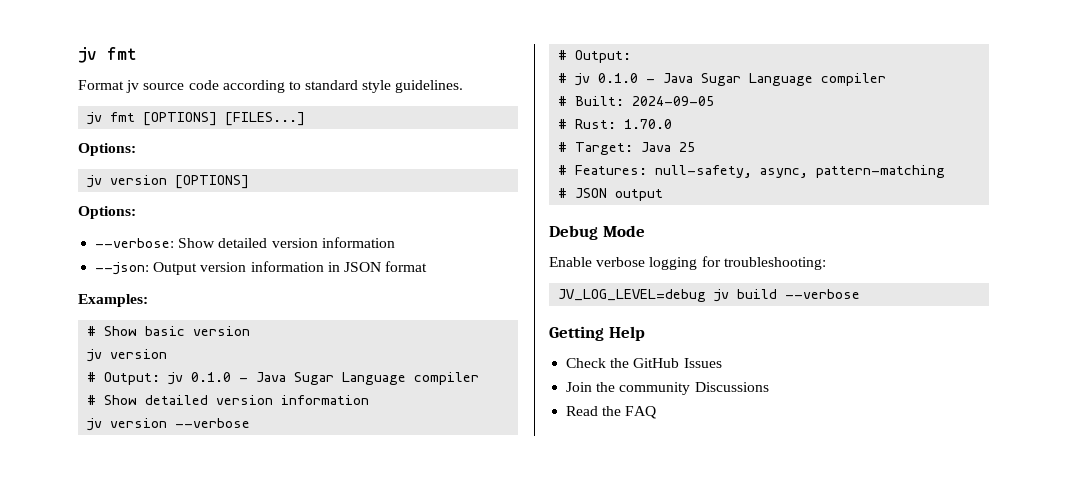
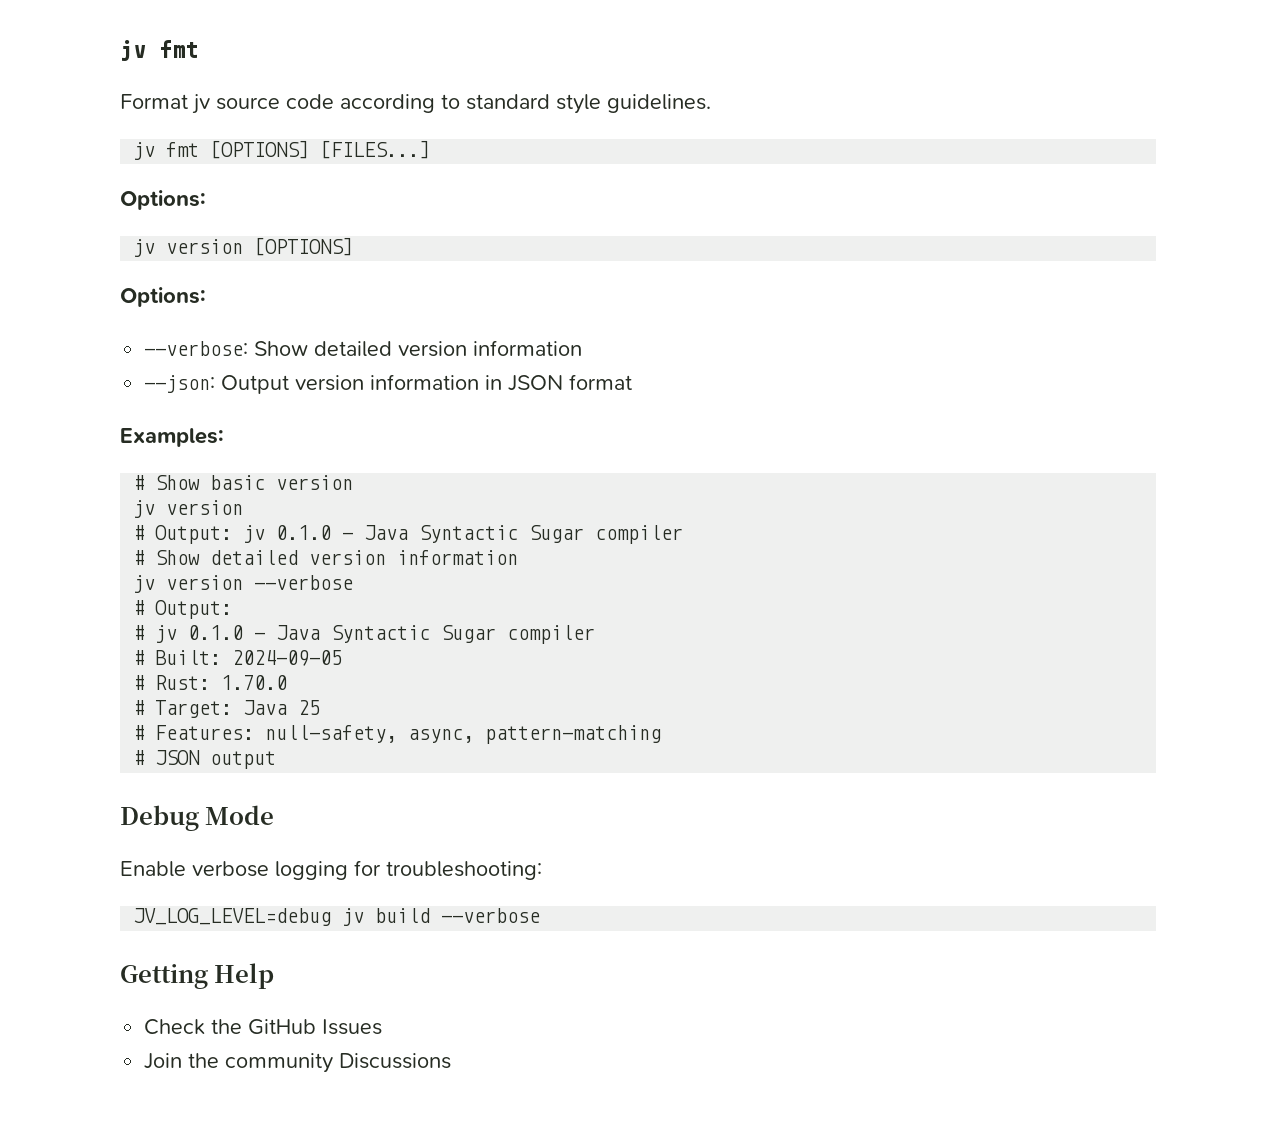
- # Output: jv 0.1.0 - Java Sugar Language compiler
+ # Output: jv 0.1.0 - Java Syntactic Sugar compiler
- # jv 0.1.0 - Java Sugar Language compiler
+ # jv 0.1.0 - Java Syntactic Sugar compiler
- Read the FAQ

